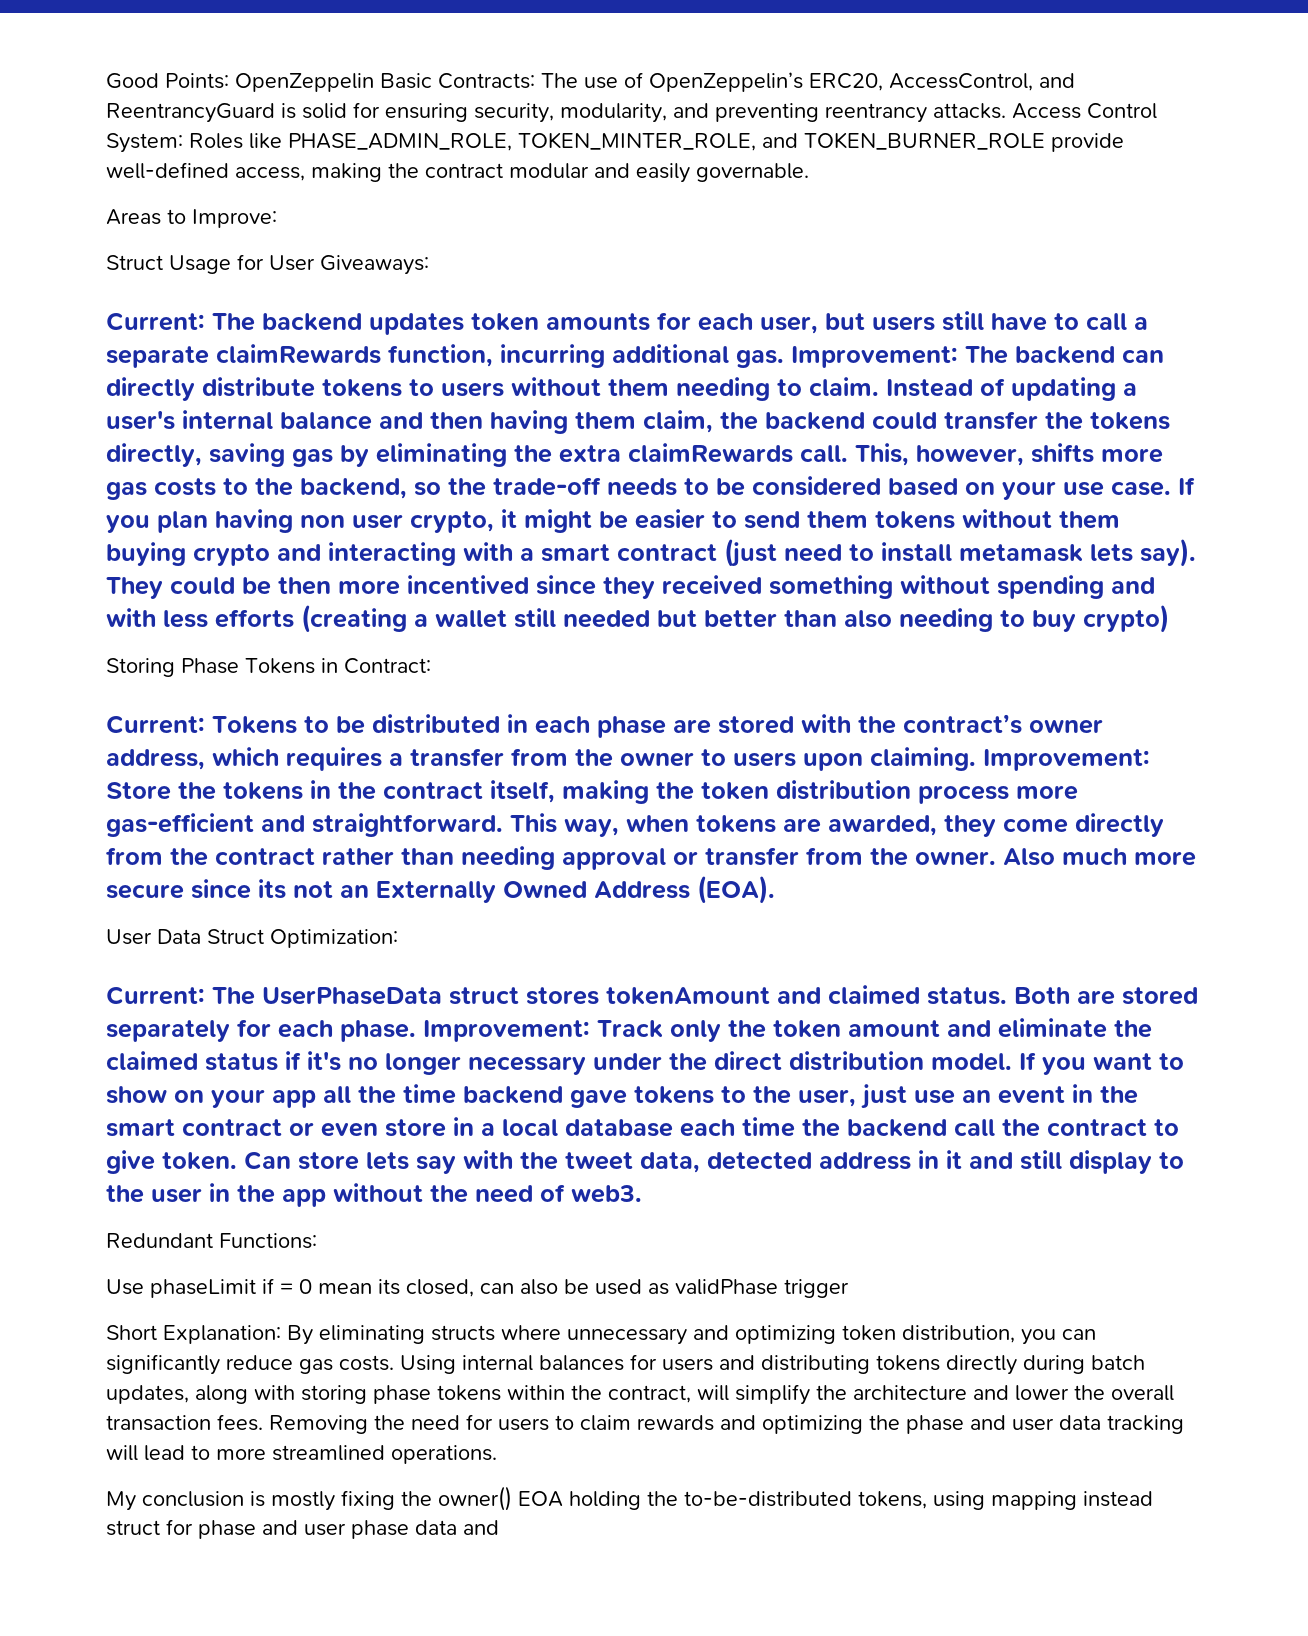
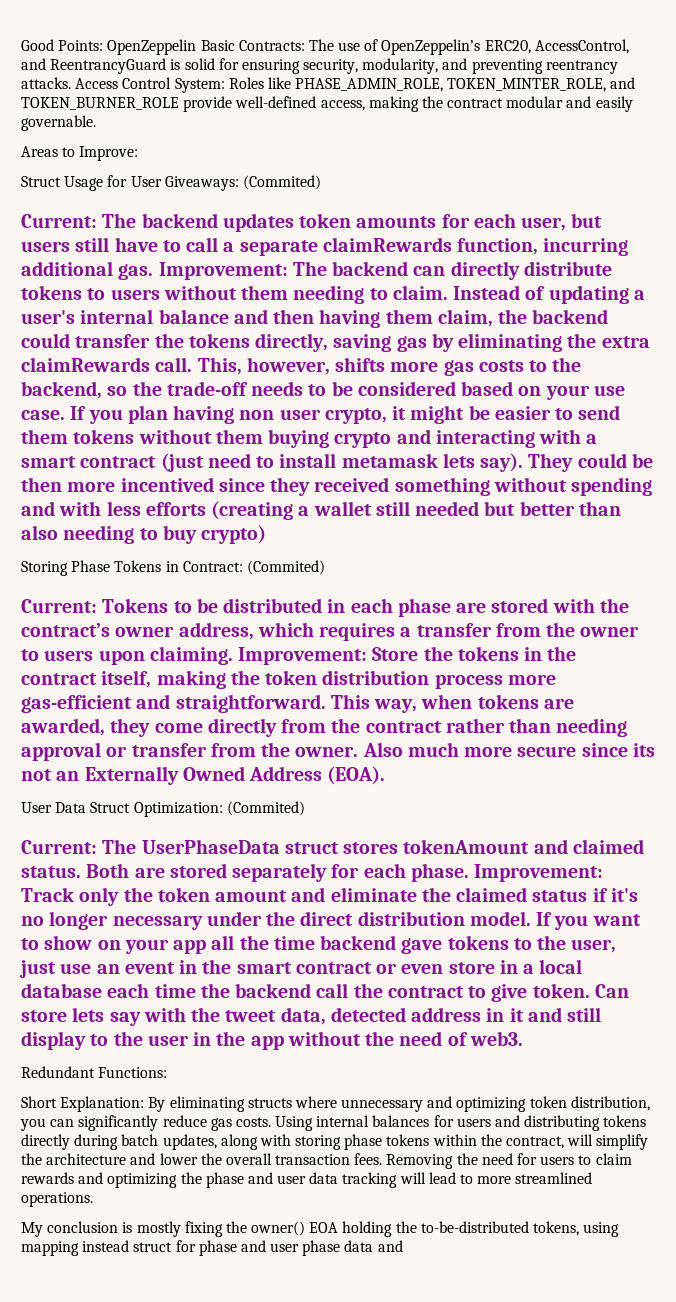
- Struct Usage for User Giveaways:
+ Struct Usage for User Giveaways: (Commited)
- Storing Phase Tokens in Contract:
+ Storing Phase Tokens in Contract: (Commited)
- User Data Struct Optimization:
+ User Data Struct Optimization: (Commited)
- Use phaseLimit if = 0 mean its closed, can also be used as validPhase trigger

